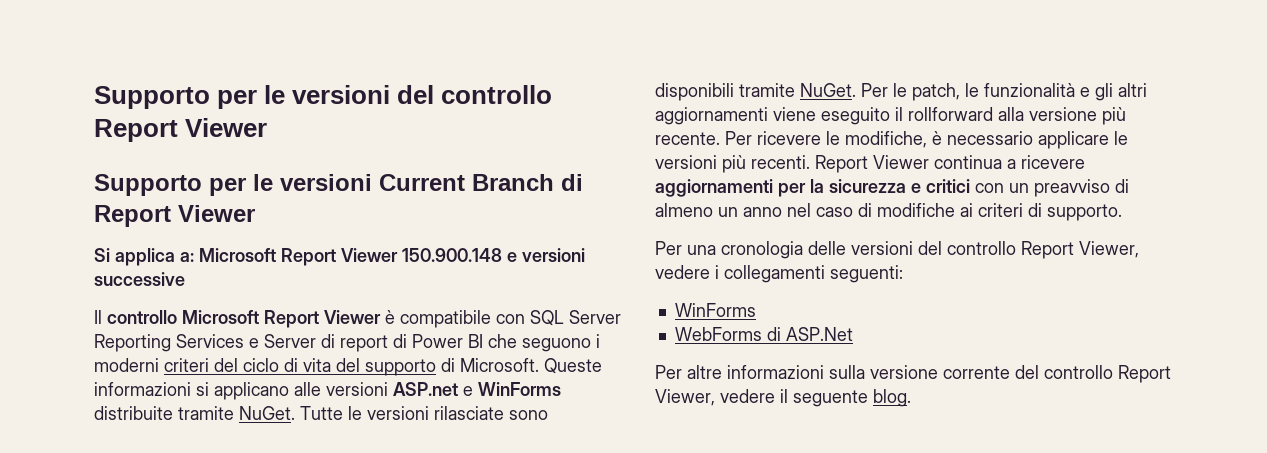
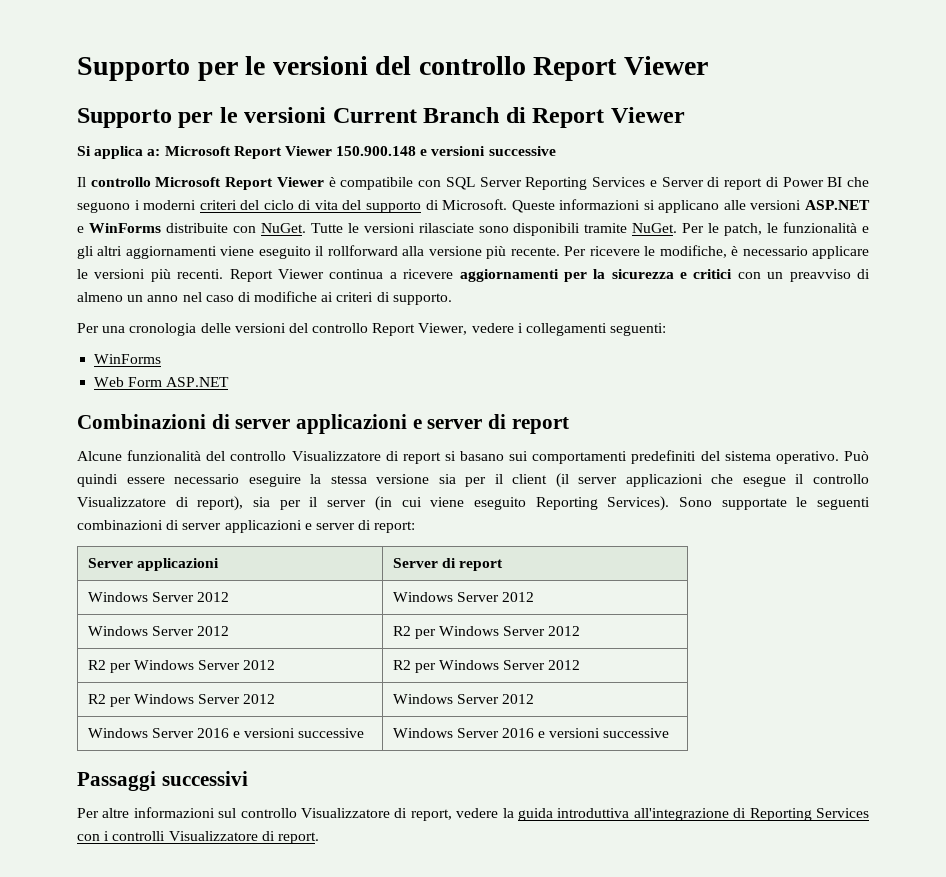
- Queste informazioni si applicano alle versioni ASP.net e WinForms distribuite tramite NuGet.
+ Queste informazioni si applicano alle versioni ASP.NET e WinForms distribuite con NuGet.
- WebForms di ASP.Net
- Per altre informazioni sulla versione corrente del controllo Report Viewer, vedere il seguente blog.
+ Web Form ASP.NET
+ Combinazioni di server applicazioni e server di report
+ Alcune funzionalità del controllo Visualizzatore di report si basano sui comportamenti predefiniti del sistema operativo. Può quindi essere necessario eseguire la stessa versione sia per il client (il server applicazioni che esegue il controllo Visualizzatore di report), sia per il server (in cui viene eseguito Reporting Services). Sono supportate le seguenti combinazioni di server applicazioni e server di report:
+ Server applicazioni | Server di report
+ Windows Server 2012 | Windows Server 2012
+ Windows Server 2012 | R2 per Windows Server 2012
+ R2 per Windows Server 2012 | R2 per Windows Server 2012
+ R2 per Windows Server 2012 | Windows Server 2012
+ Windows Server 2016 e versioni successive | Windows Server 2016 e versioni successive
+ Passaggi successivi
+ Per altre informazioni sul controllo Visualizzatore di report, vedere la guida introduttiva all'integrazione di Reporting Services con i controlli Visualizzatore di report.

